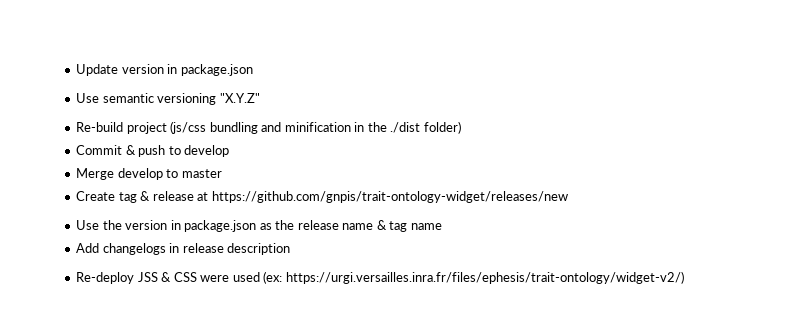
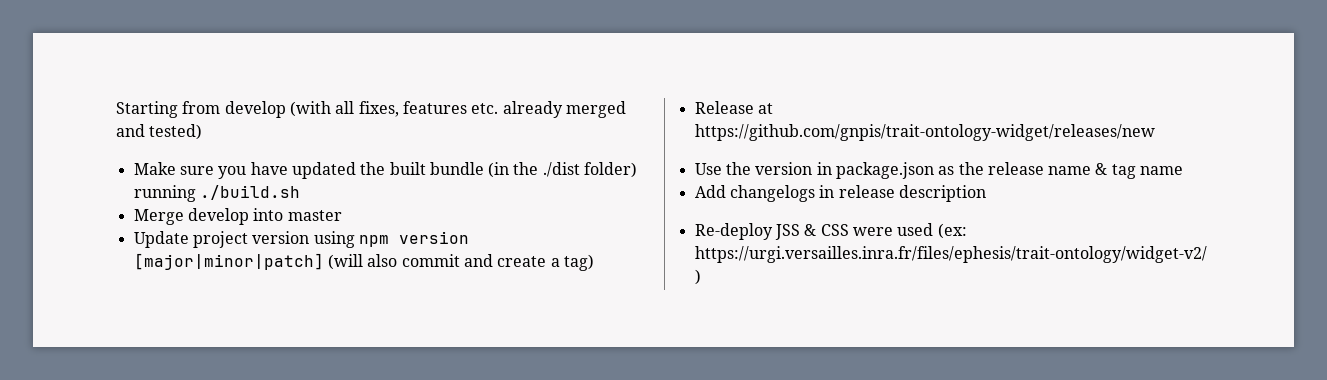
- Update version in package.json
- Use semantic versioning "X.Y.Z"
- Re-build project (js/css bundling and minification in the ./dist folder)
- Commit & push to develop
+ Starting from develop (with all fixes, features etc. already merged and tested)
+ Make sure you have updated the built bundle (in the ./dist folder) running ./build.sh
- Merge develop to master
+ Merge develop into master
- Create tag & release at https://github.com/gnpis/trait-ontology-widget/releases/new
+ Update project version using npm version [major|minor|patch] (will also commit and create a tag)
+ Release at https://github.com/gnpis/trait-ontology-widget/releases/new

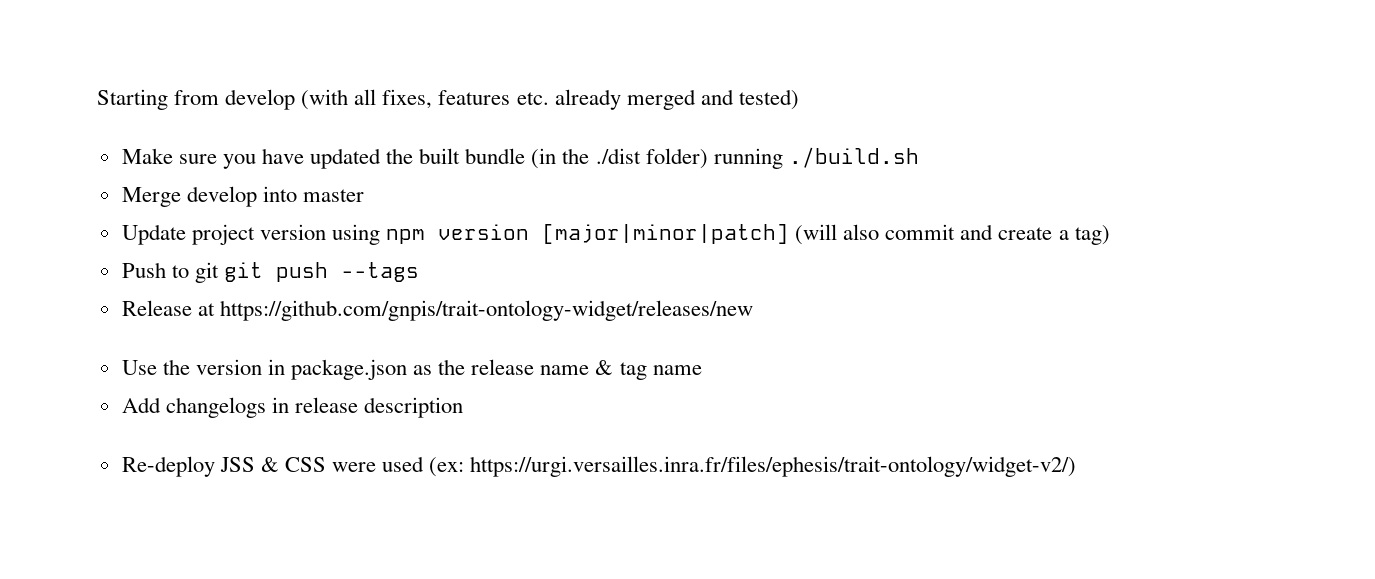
+ Push to git git push --tags

